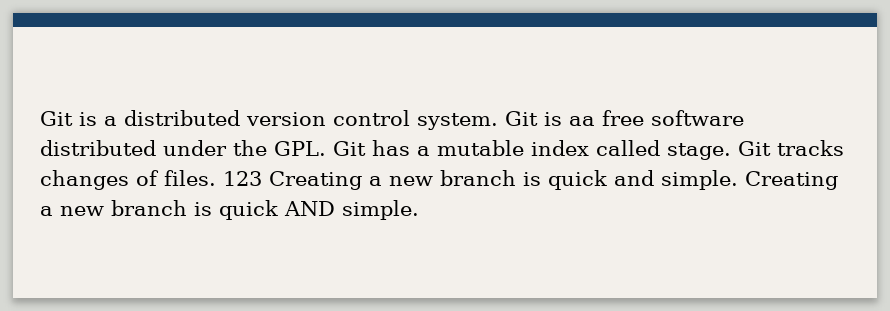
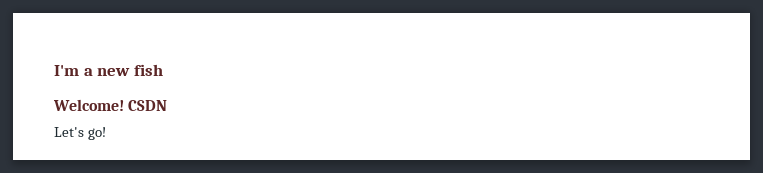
- Git is a distributed version control system. Git is aa free software distributed under the GPL. Git has a mutable index called stage. Git tracks changes of files. 123 Creating a new branch is quick and simple. Creating a new branch is quick AND simple.
+ I'm a new fish
+ Welcome! CSDN
+ Let's go!

